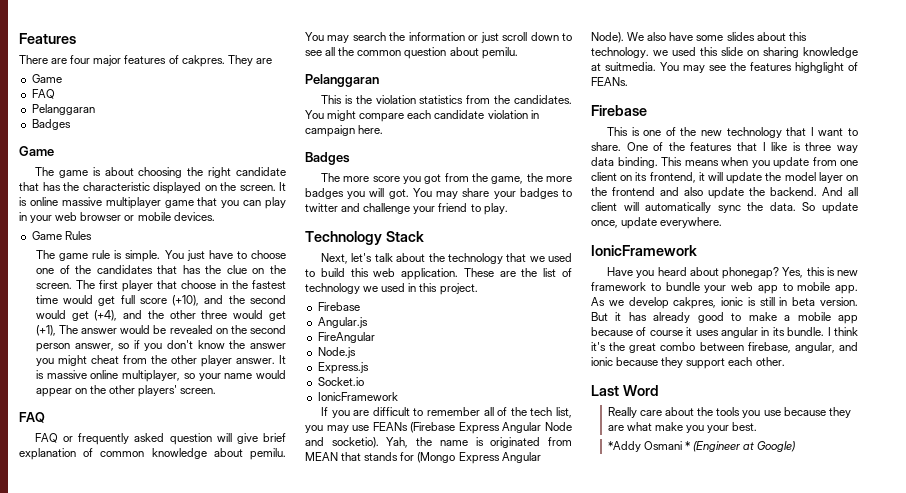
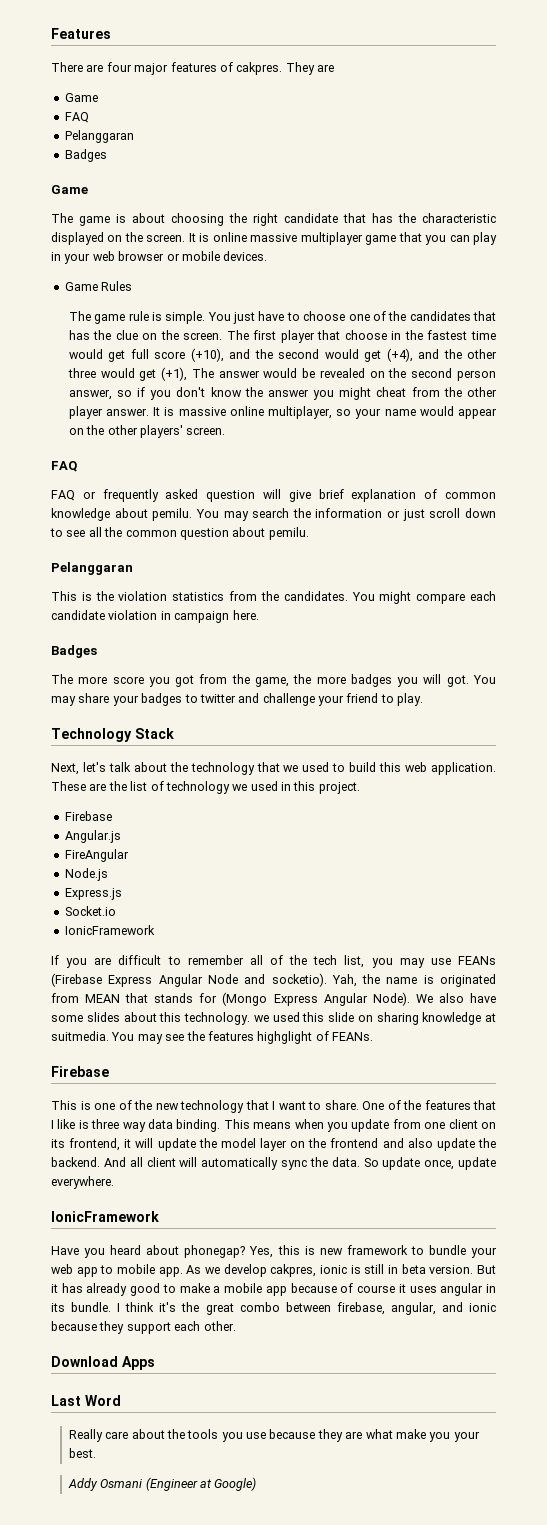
+ Download Apps
- *Addy Osmani * (Engineer at Google)
+ Addy Osmani (Engineer at Google)

